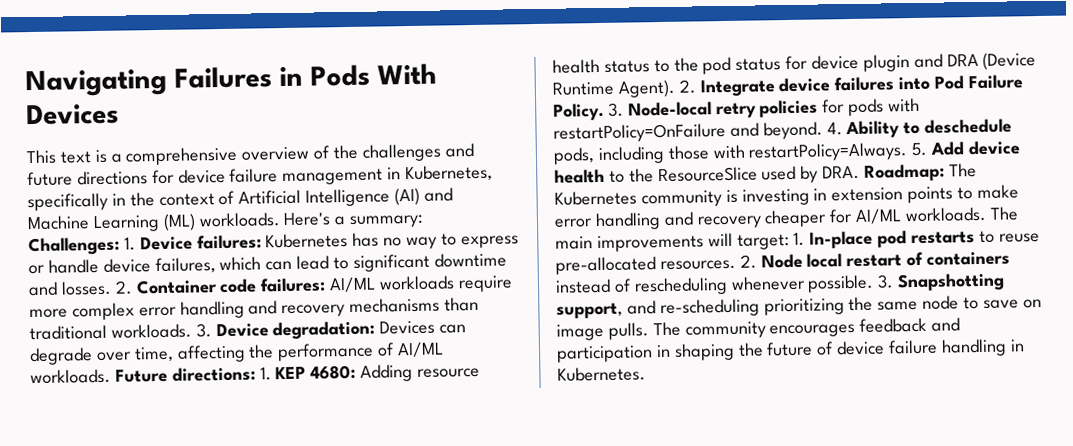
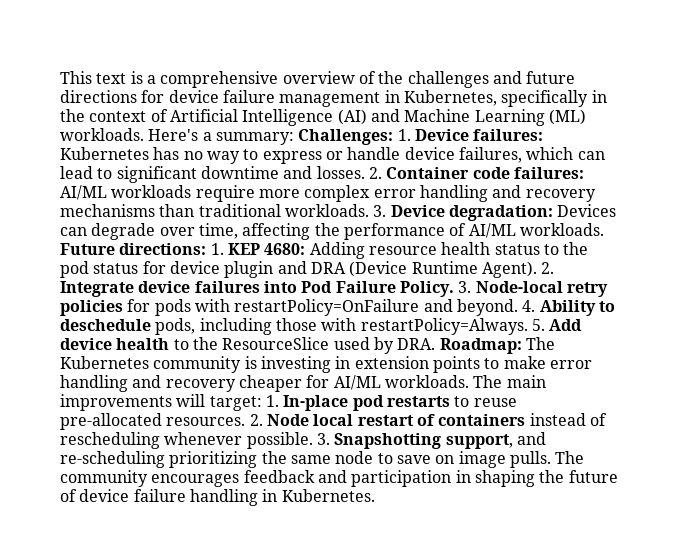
- Navigating Failures in Pods With Devices

